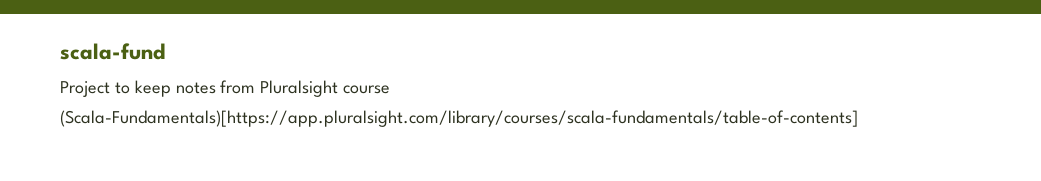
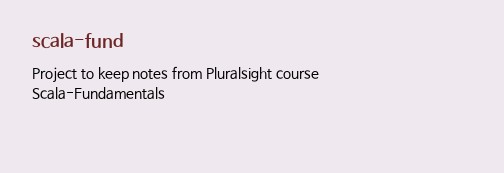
- Project to keep notes from Pluralsight course (Scala-Fundamentals)[https://app.pluralsight.com/library/courses/scala-fundamentals/table-of-contents]
+ Project to keep notes from Pluralsight course Scala-Fundamentals

